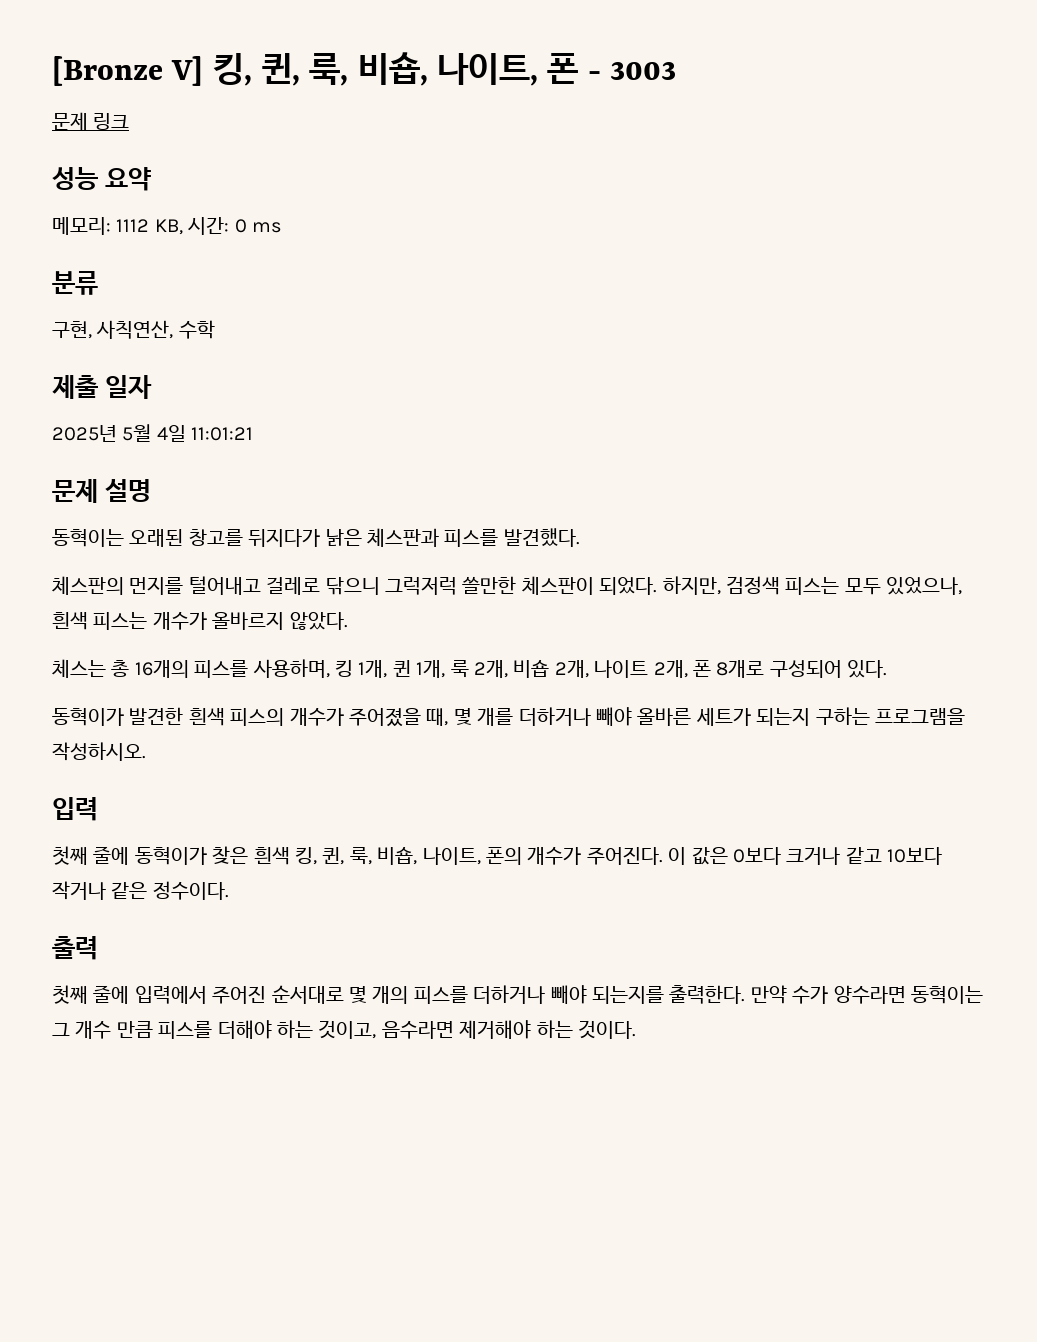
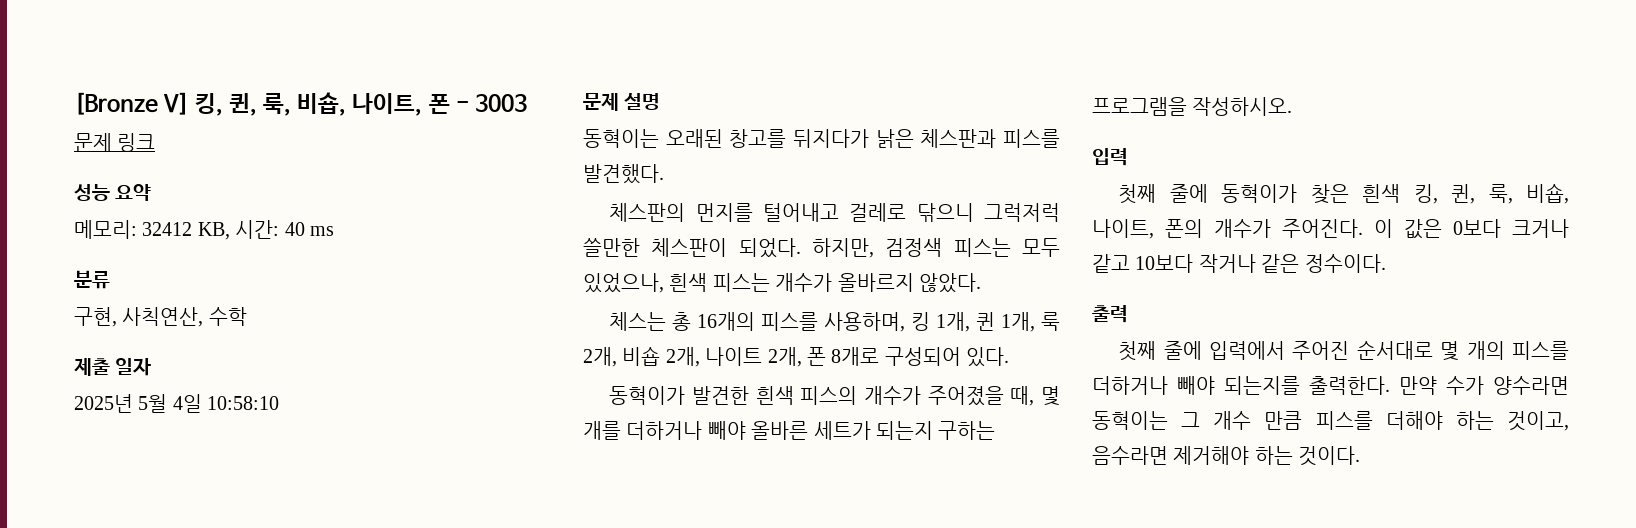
- 메모리: 1112 KB, 시간: 0 ms
+ 메모리: 32412 KB, 시간: 40 ms
- 2025년 5월 4일 11:01:21
+ 2025년 5월 4일 10:58:10

